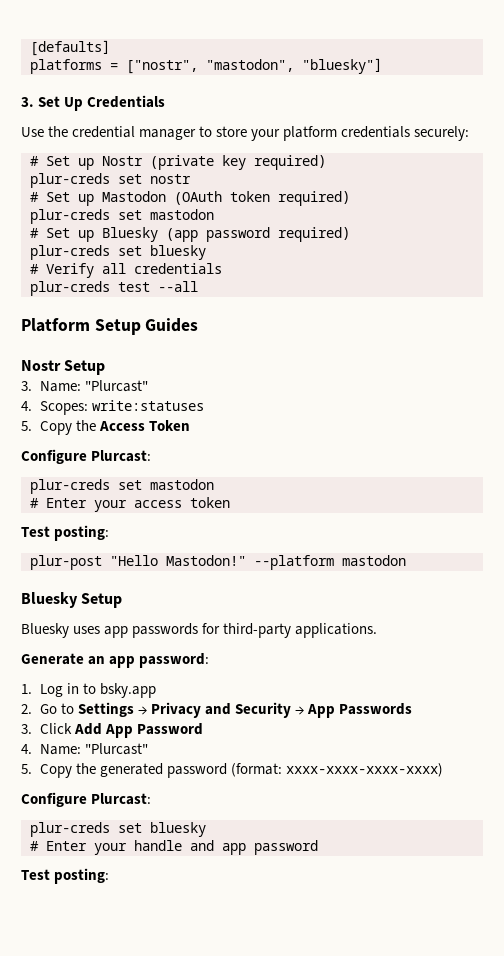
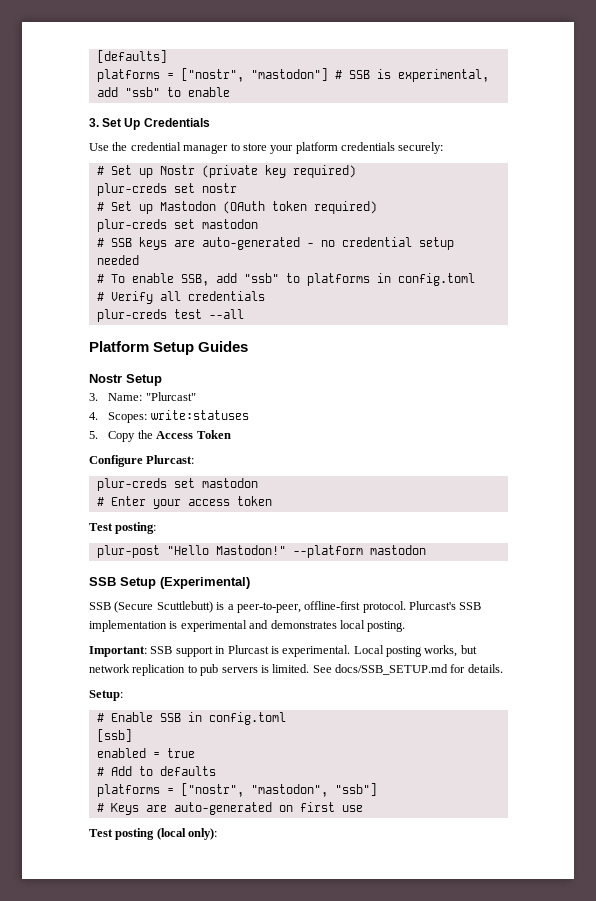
- platforms = ["nostr", "mastodon", "bluesky"]
+ platforms = ["nostr", "mastodon"] # SSB is experimental, add "ssb" to enable
- # Set up Bluesky (app password required)
- plur-creds set bluesky
+ # SSB keys are auto-generated - no credential setup needed
+ # To enable SSB, add "ssb" to platforms in config.toml
- Bluesky Setup
- Bluesky uses app passwords for third-party applications.
- Generate an app password:
- 1. Log in to bsky.app
- 2. Go to Settings → Privacy and Security → App Passwords
- 3. Click Add App Password
- 4. Name: "Plurcast"
- 5. Copy the generated password (format: xxxx-xxxx-xxxx-xxxx)
- Configure Plurcast:
- plur-creds set bluesky
- # Enter your handle and app password
- Test posting:
+ SSB Setup (Experimental)
+ SSB (Secure Scuttlebutt) is a peer-to-peer, offline-first protocol. Plurcast's SSB implementation is experimental and demonstrates local posting.
+ Important: SSB support in Plurcast is experimental. Local posting works, but network replication to pub servers is limited. See docs/SSB_SETUP.md for details.
+ Setup:
+ # Enable SSB in config.toml
+ [ssb]
+ enabled = true
+ # Add to defaults
+ platforms = ["nostr", "mastodon", "ssb"]
+ # Keys are auto-generated on first use
+ Test posting (local only):

